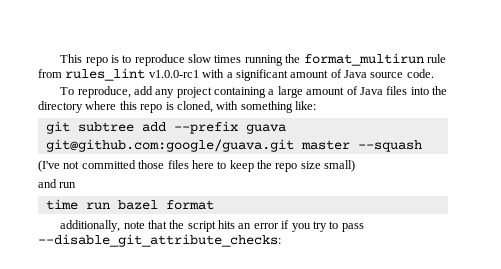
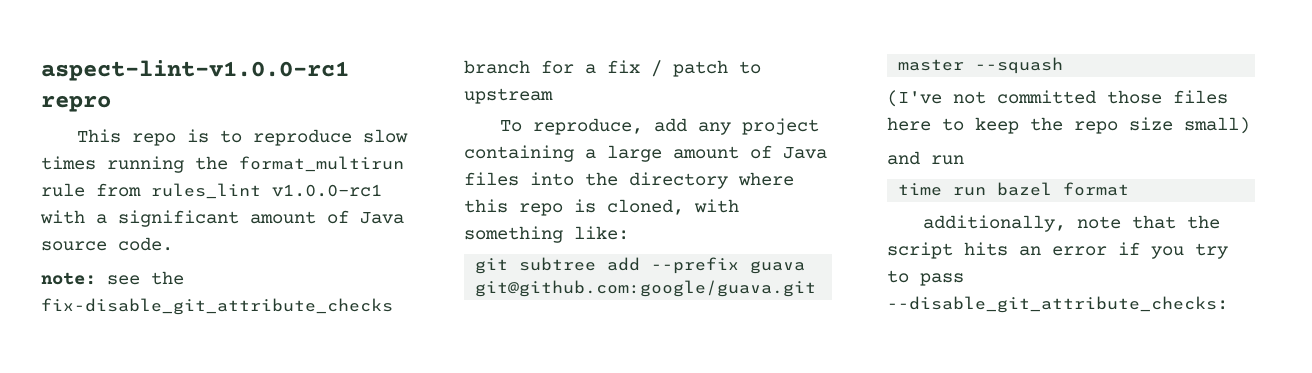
+ aspect-lint-v1.0.0-rc1 repro
+ note: see the fix-disable_git_attribute_checks branch for a fix / patch to upstream

